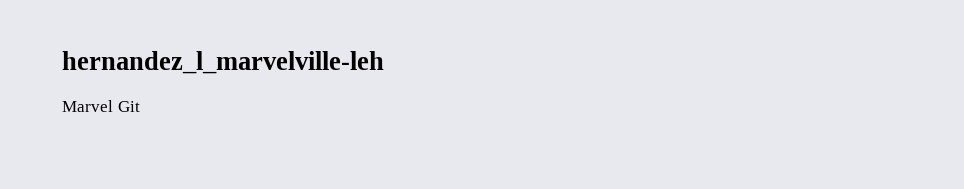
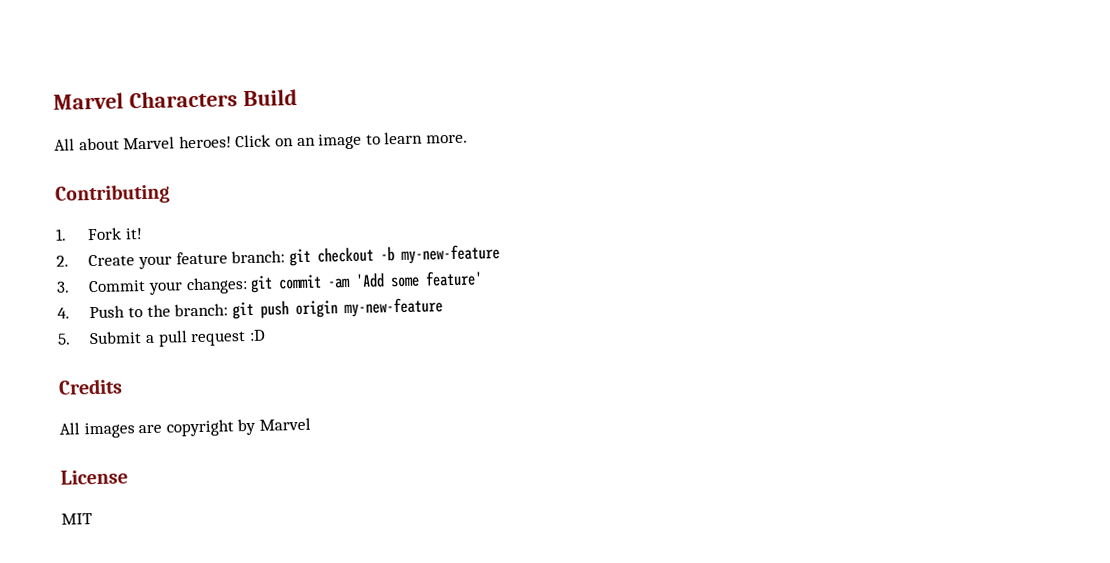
- hernandez_l_marvelville-leh
- Marvel Git
+ Marvel Characters Build
+ All about Marvel heroes! Click on an image to learn more.
+ Contributing
+ 1. Fork it!
+ 2. Create your feature branch: git checkout -b my-new-feature
+ 3. Commit your changes: git commit -am 'Add some feature'
+ 4. Push to the branch: git push origin my-new-feature
+ 5. Submit a pull request :D
+ Credits
+ All images are copyright by Marvel
+ License
+ MIT

